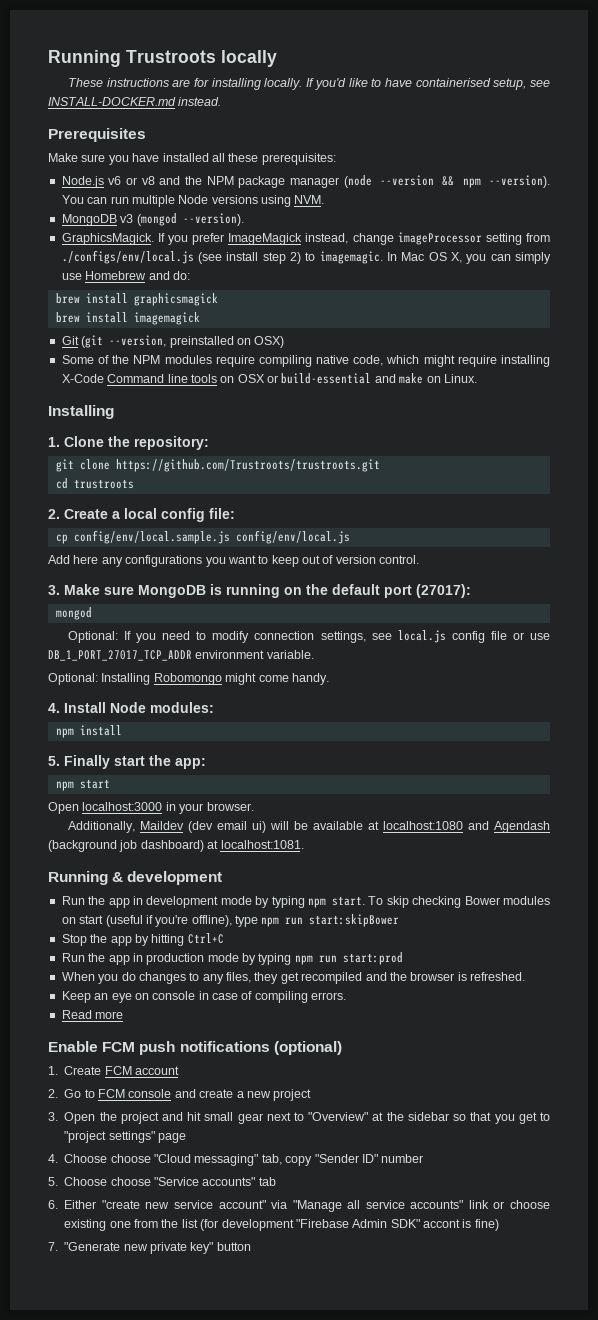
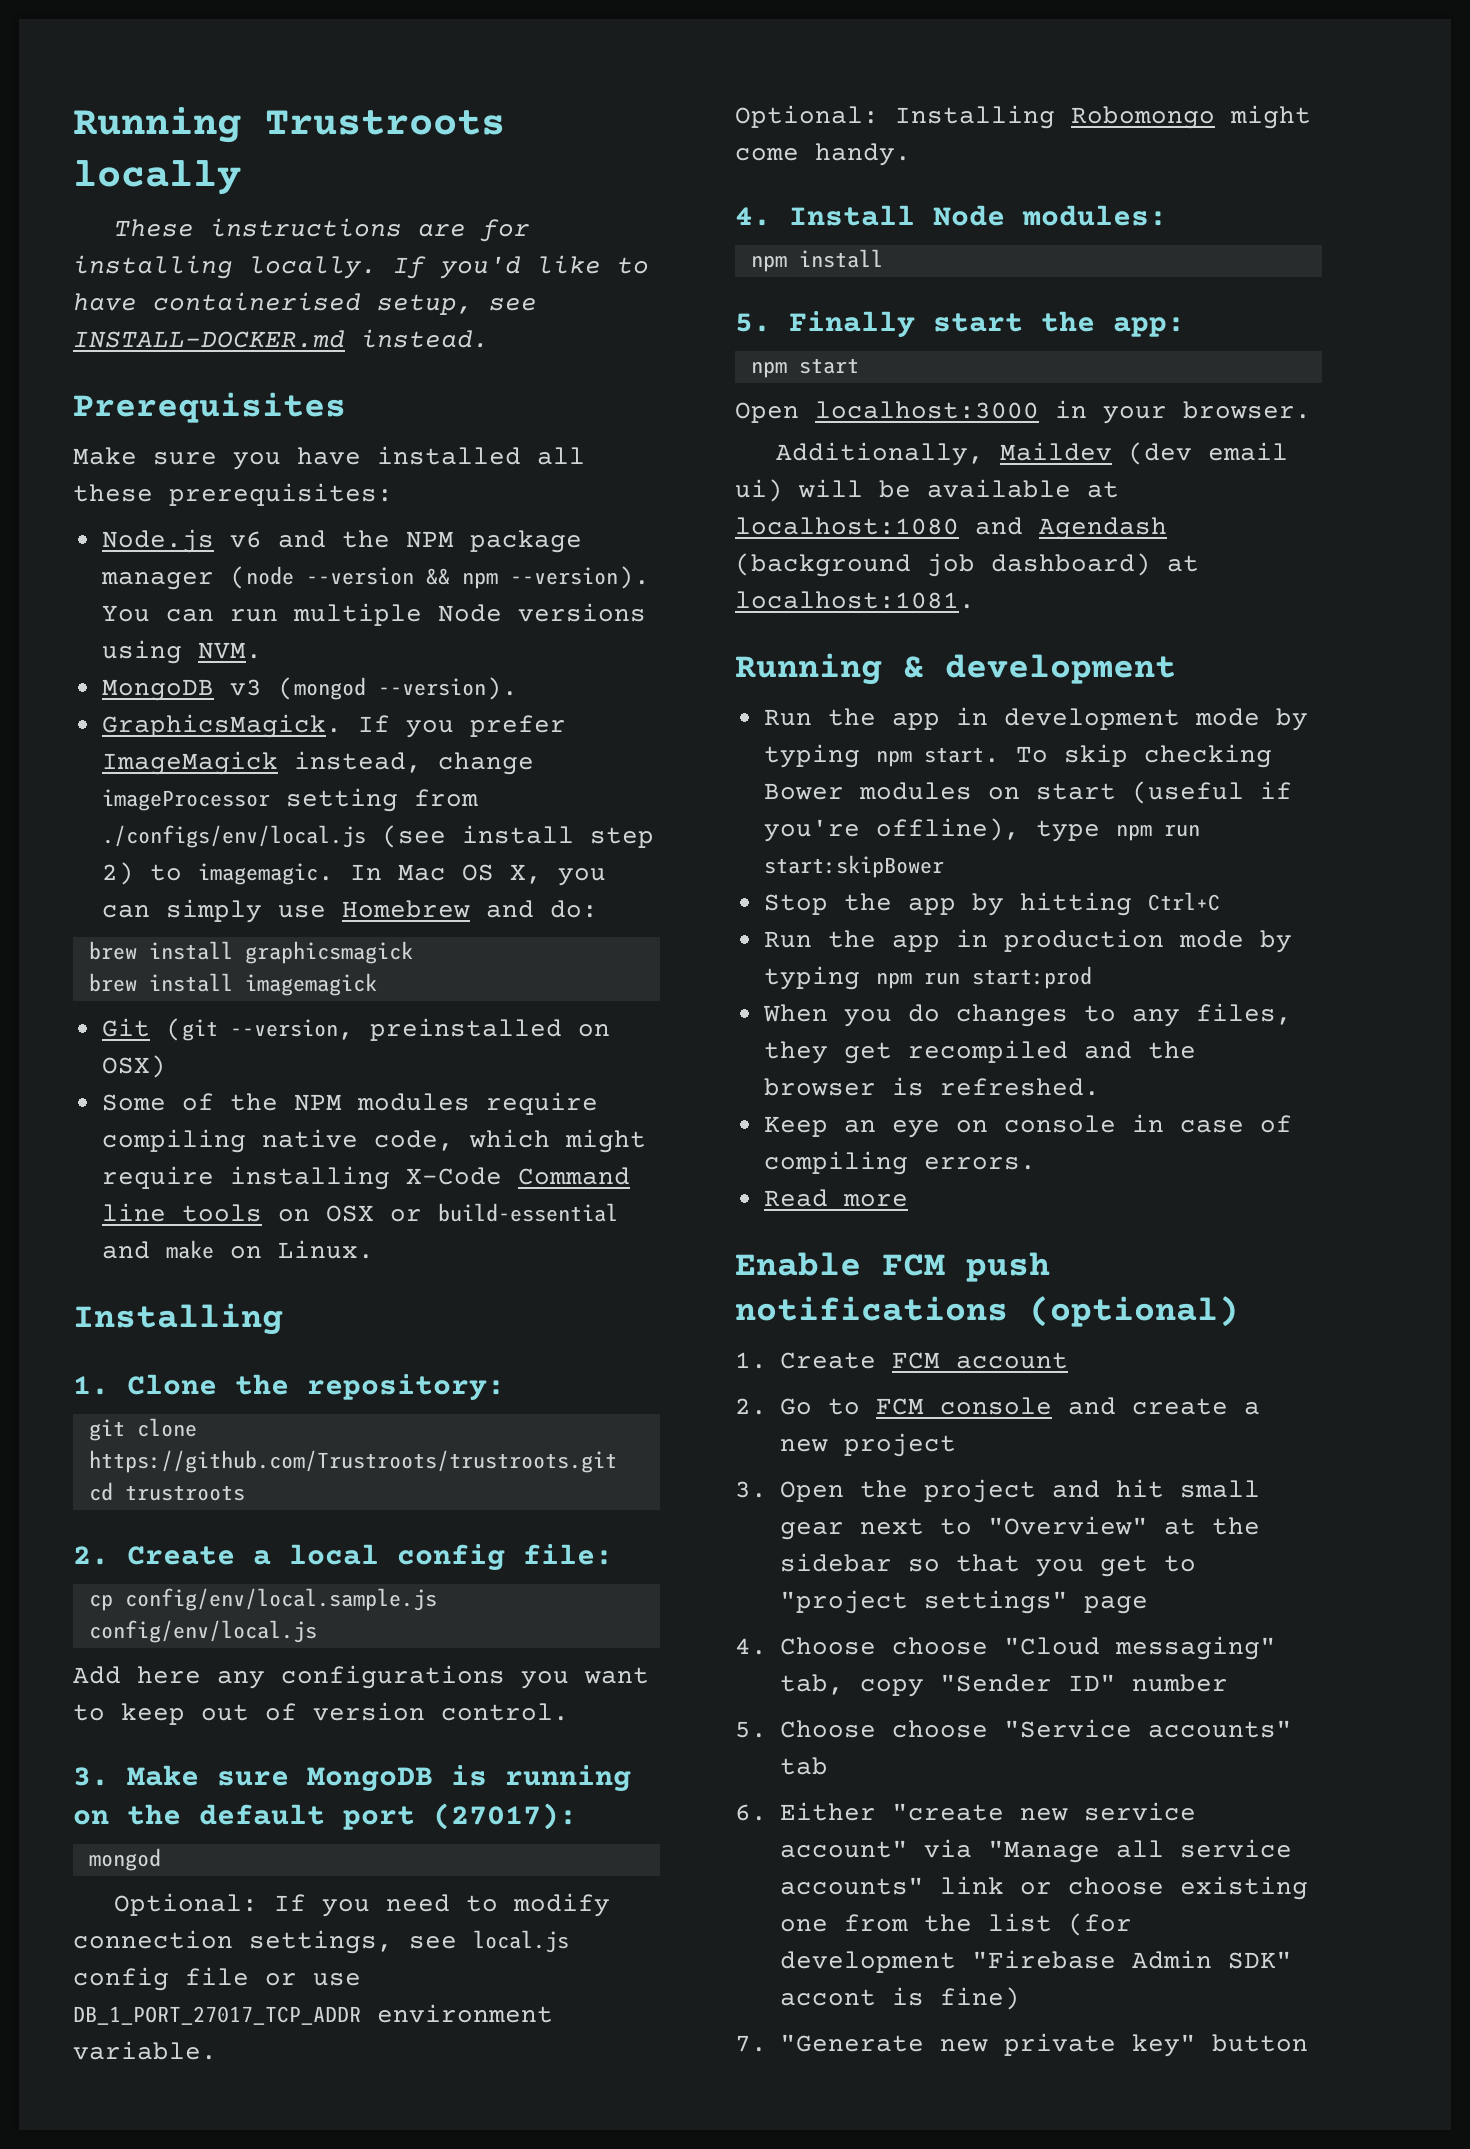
- Node.js v6 or v8 and the NPM package manager (node --version && npm --version).
+ Node.js v6 and the NPM package manager (node --version && npm --version).

